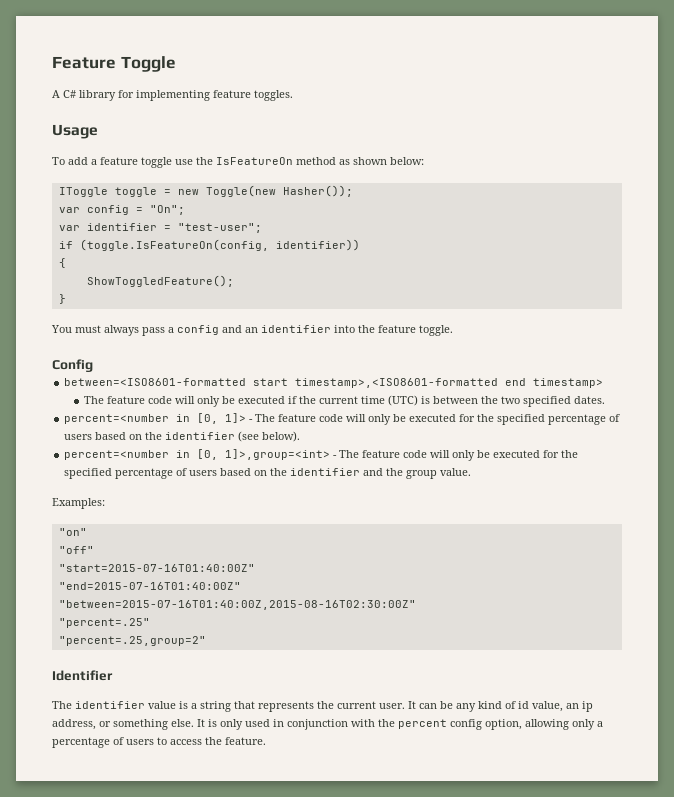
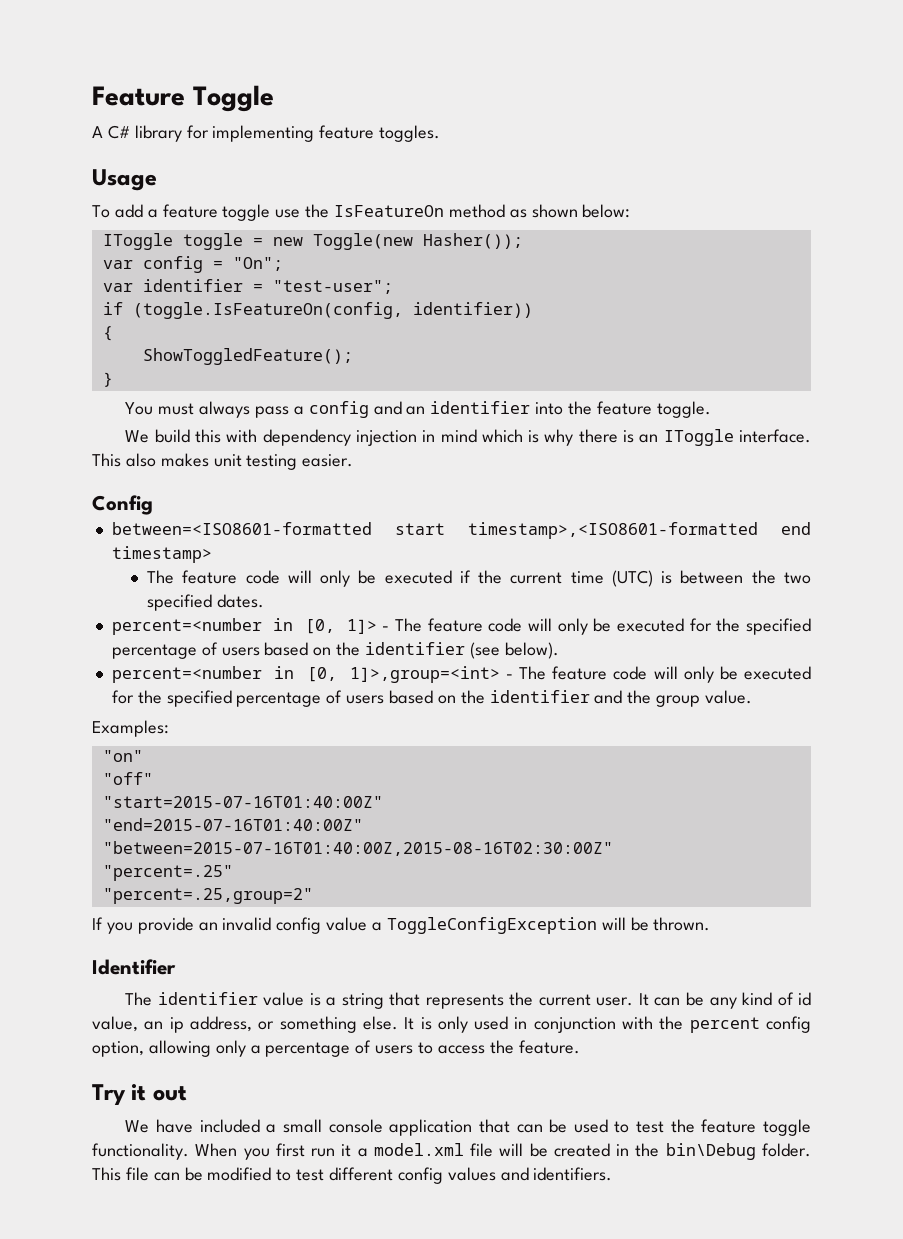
+ We build this with dependency injection in mind which is why there is an IToggle interface. This also makes unit testing easier.
+ If you provide an invalid config value a ToggleConfigException will be thrown.
+ Try it out
+ We have included a small console application that can be used to test the feature toggle functionality. When you first run it a model.xml file will be created in the bin\Debug folder. This file can be modified to test different config values and identifiers.

